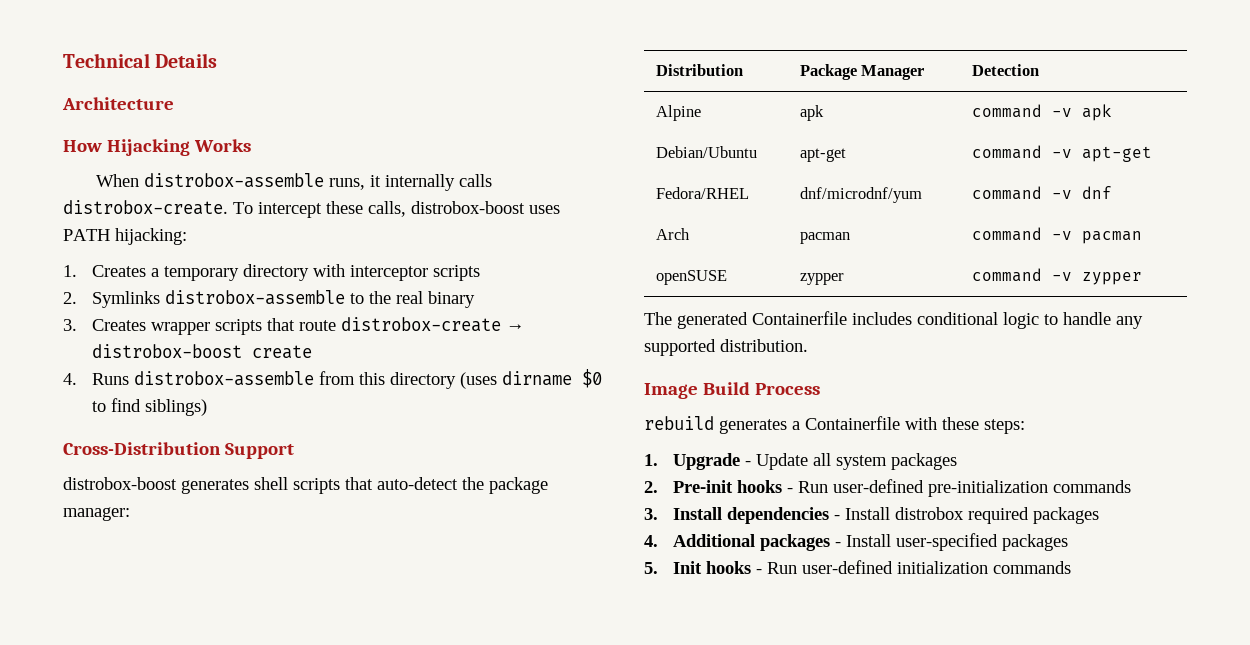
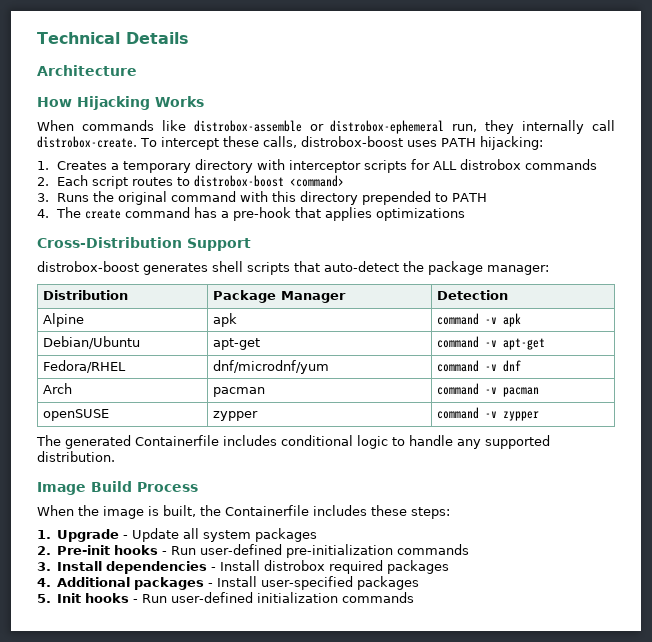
- When distrobox-assemble runs, it internally calls distrobox-create.
+ When commands like distrobox-assemble or distrobox-ephemeral run, they internally call distrobox-create.
- 1. Creates a temporary directory with interceptor scripts
- 2. Symlinks distrobox-assemble to the real binary
- 3. Creates wrapper scripts that route distrobox-create → distrobox-boost create
- 4. Runs distrobox-assemble from this directory (uses dirname $0 to find siblings)
+ 1. Creates a temporary directory with interceptor scripts for ALL distrobox commands
+ 2. Each script routes to distrobox-boost <command>
+ 3. Runs the original command with this directory prepended to PATH
+ 4. The create command has a pre-hook that applies optimizations
- rebuild generates a Containerfile with these steps:
+ When the image is built, the Containerfile includes these steps:

